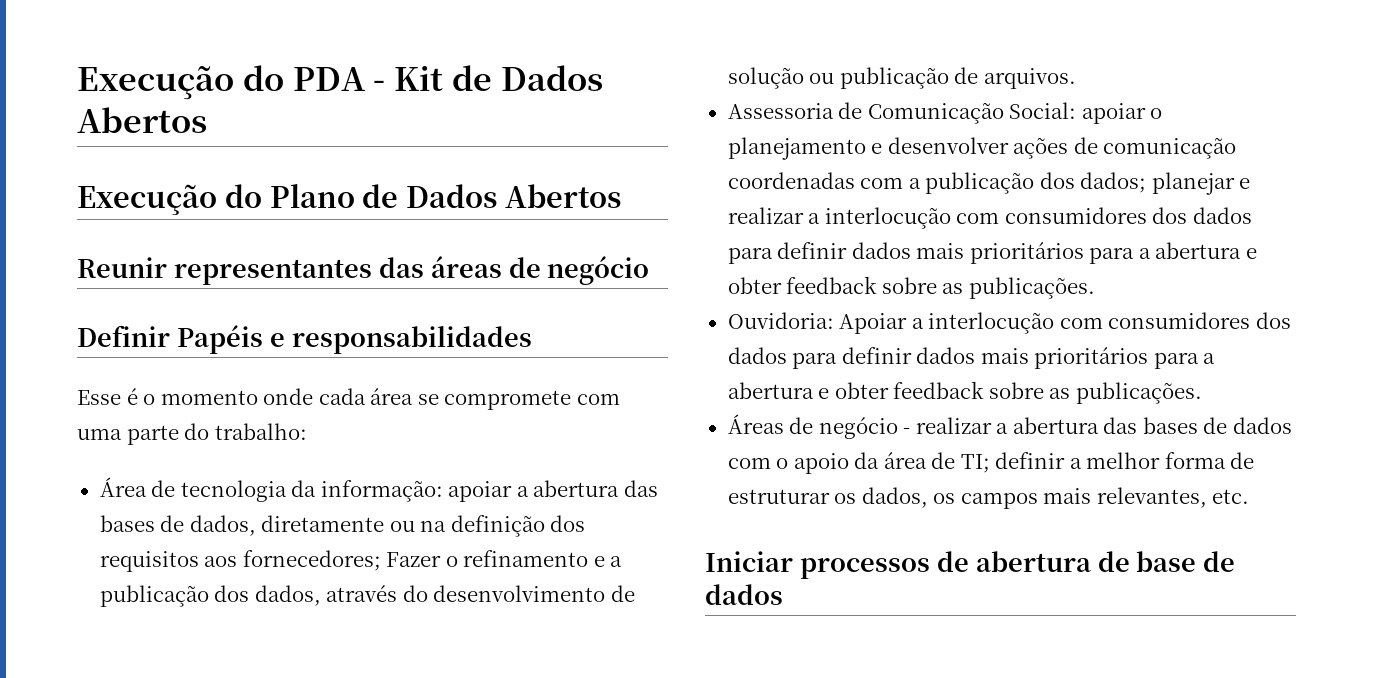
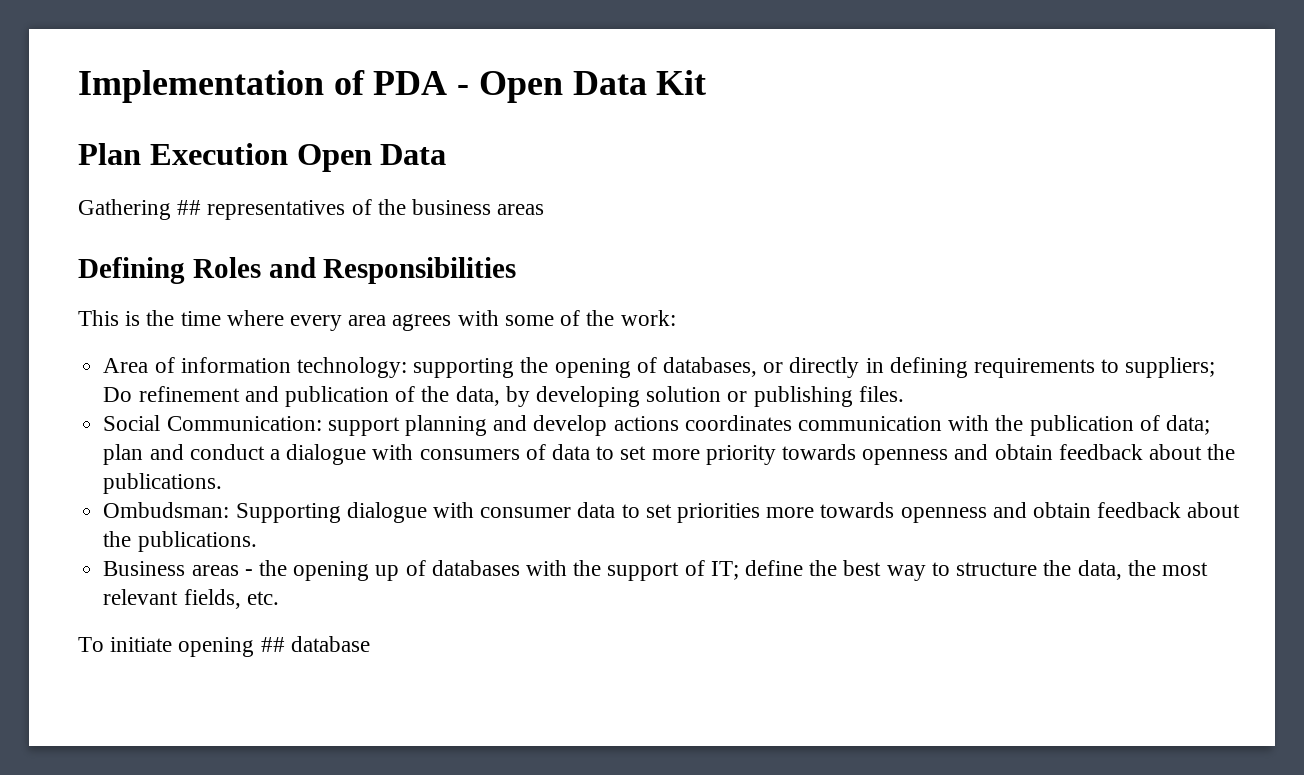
- Execução do PDA - Kit de Dados Abertos
- Execução do Plano de Dados Abertos
- Reunir representantes das áreas de negócio
- Definir Papéis e responsabilidades
- Esse é o momento onde cada área se compromete com uma parte do trabalho:
- Área de tecnologia da informação: apoiar a abertura das bases de dados, diretamente ou na definição dos requisitos aos fornecedores; Fazer o refinamento e a publicação dos dados, através do desenvolvimento de solução ou publicação de arquivos.
- Assessoria de Comunicação Social: apoiar o planejamento e desenvolver ações de comunicação coordenadas com a publicação dos dados; planejar e realizar a interlocução com consumidores dos dados para definir dados mais prioritários para a abertura e obter feedback sobre as publicações.
- Ouvidoria: Apoiar a interlocução com consumidores dos dados para definir dados mais prioritários para a abertura e obter feedback sobre as publicações.
- Áreas de negócio - realizar a abertura das bases de dados com o apoio da área de TI; definir a melhor forma de estruturar os dados, os campos mais relevantes, etc.
- Iniciar processos de abertura de base de dados
+ Implementation of PDA - Open Data Kit
+ Plan Execution Open Data
+ Gathering ## representatives of the business areas
+ Defining Roles and Responsibilities
+ This is the time where every area agrees with some of the work:
+ Area of information technology: supporting the opening of databases, or directly in defining requirements to suppliers; Do refinement and publication of the data, by developing solution or publishing files.
+ Social Communication: support planning and develop actions coordinates communication with the publication of data; plan and conduct a dialogue with consumers of data to set more priority towards openness and obtain feedback about the publications.
+ Ombudsman: Supporting dialogue with consumer data to set priorities more towards openness and obtain feedback about the publications.
+ Business areas - the opening up of databases with the support of IT; define the best way to structure the data, the most relevant fields, etc.
+ To initiate opening ## database

